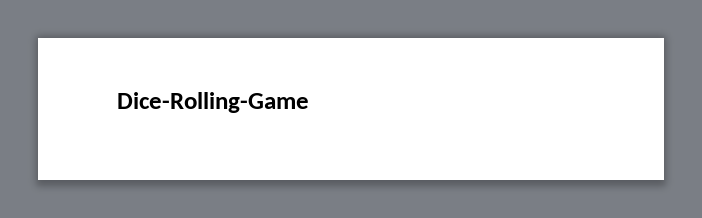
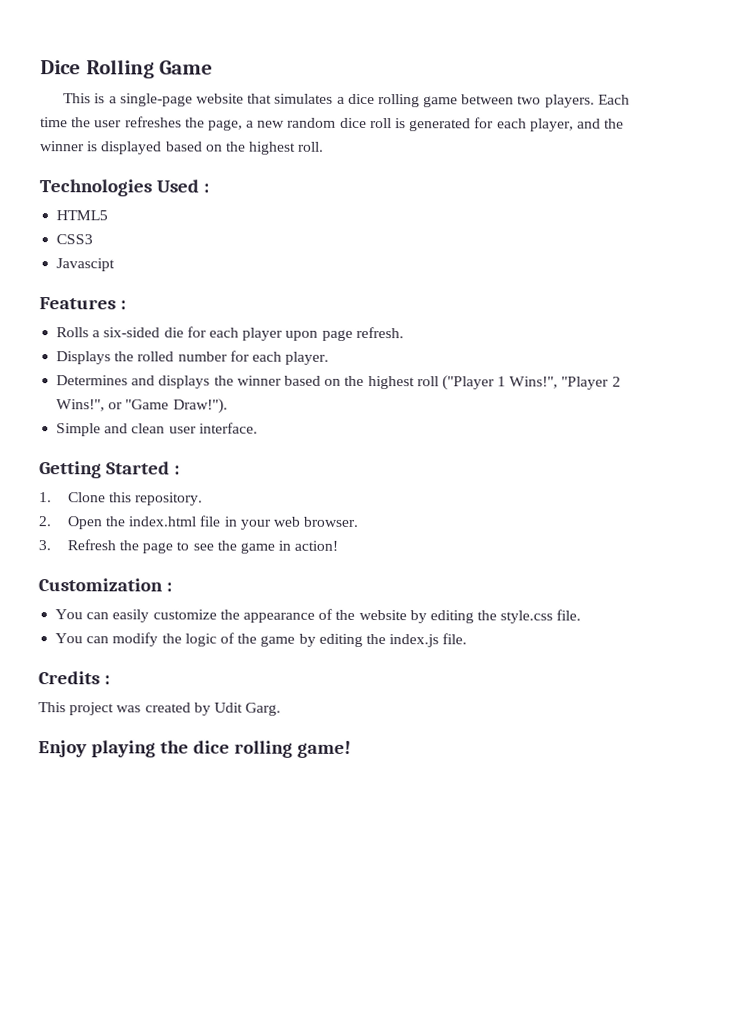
- Dice-Rolling-Game
+ Dice Rolling Game
+ This is a single-page website that simulates a dice rolling game between two players. Each time the user refreshes the page, a new random dice roll is generated for each player, and the winner is displayed based on the highest roll.
+ Technologies Used :
+ HTML5
+ CSS3
+ Javascipt
+ Features :
+ Rolls a six-sided die for each player upon page refresh.
+ Displays the rolled number for each player.
+ Determines and displays the winner based on the highest roll ("Player 1 Wins!", "Player 2 Wins!", or "Game Draw!").
+ Simple and clean user interface.
+ Getting Started :
+ 1. Clone this repository.
+ 2. Open the index.html file in your web browser.
+ 3. Refresh the page to see the game in action!
+ Customization :
+ You can easily customize the appearance of the website by editing the style.css file.
+ You can modify the logic of the game by editing the index.js file.
+ Credits :
+ This project was created by Udit Garg.
+ Enjoy playing the dice rolling game!

